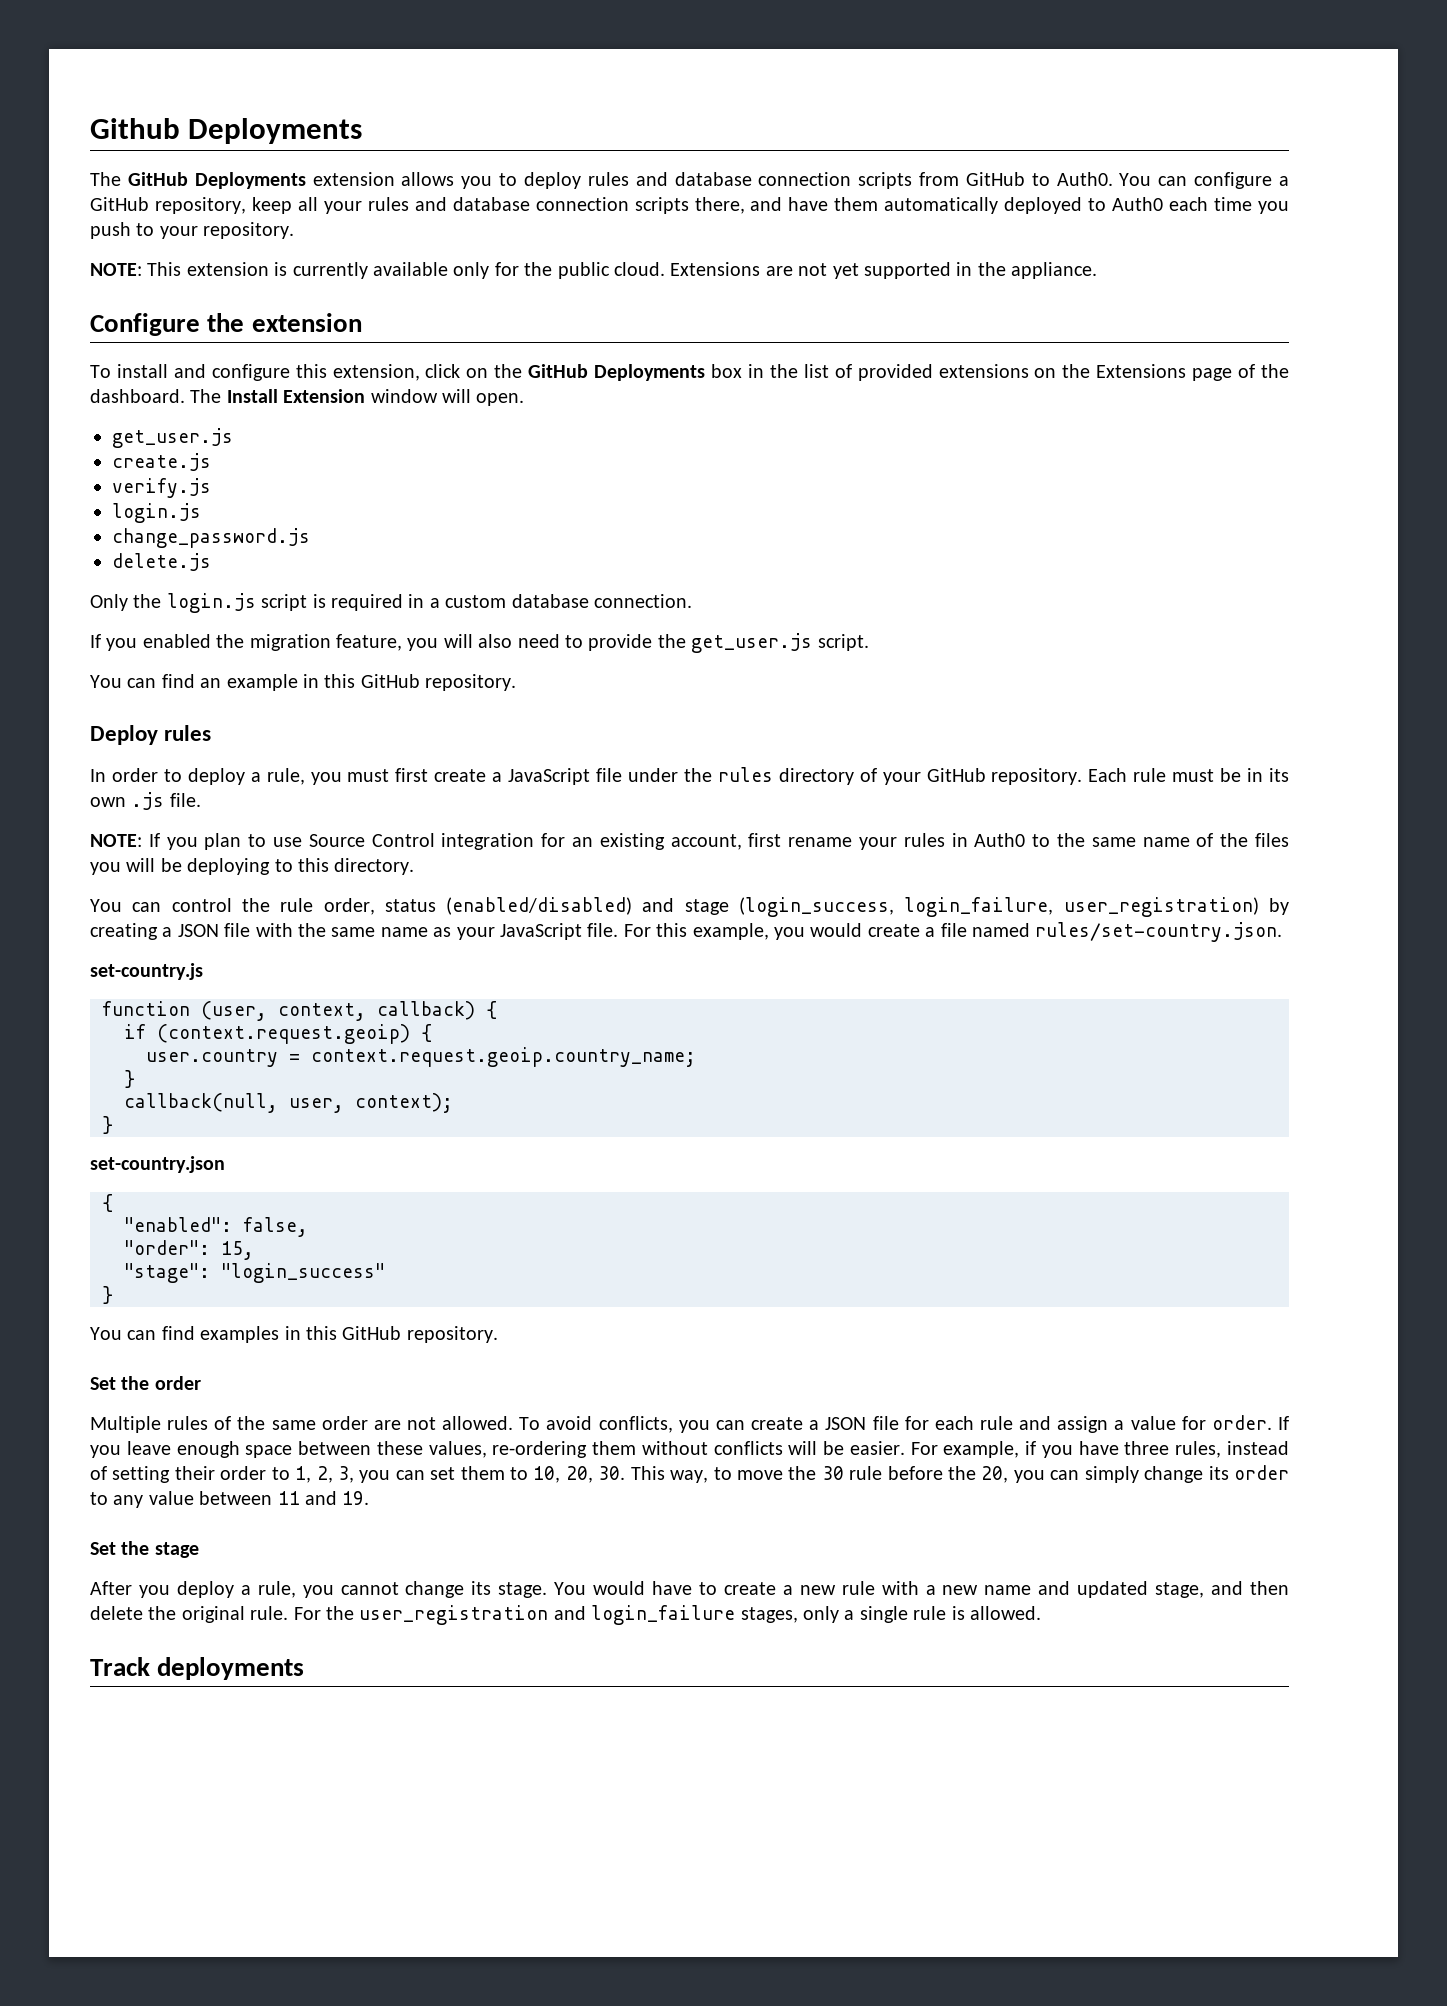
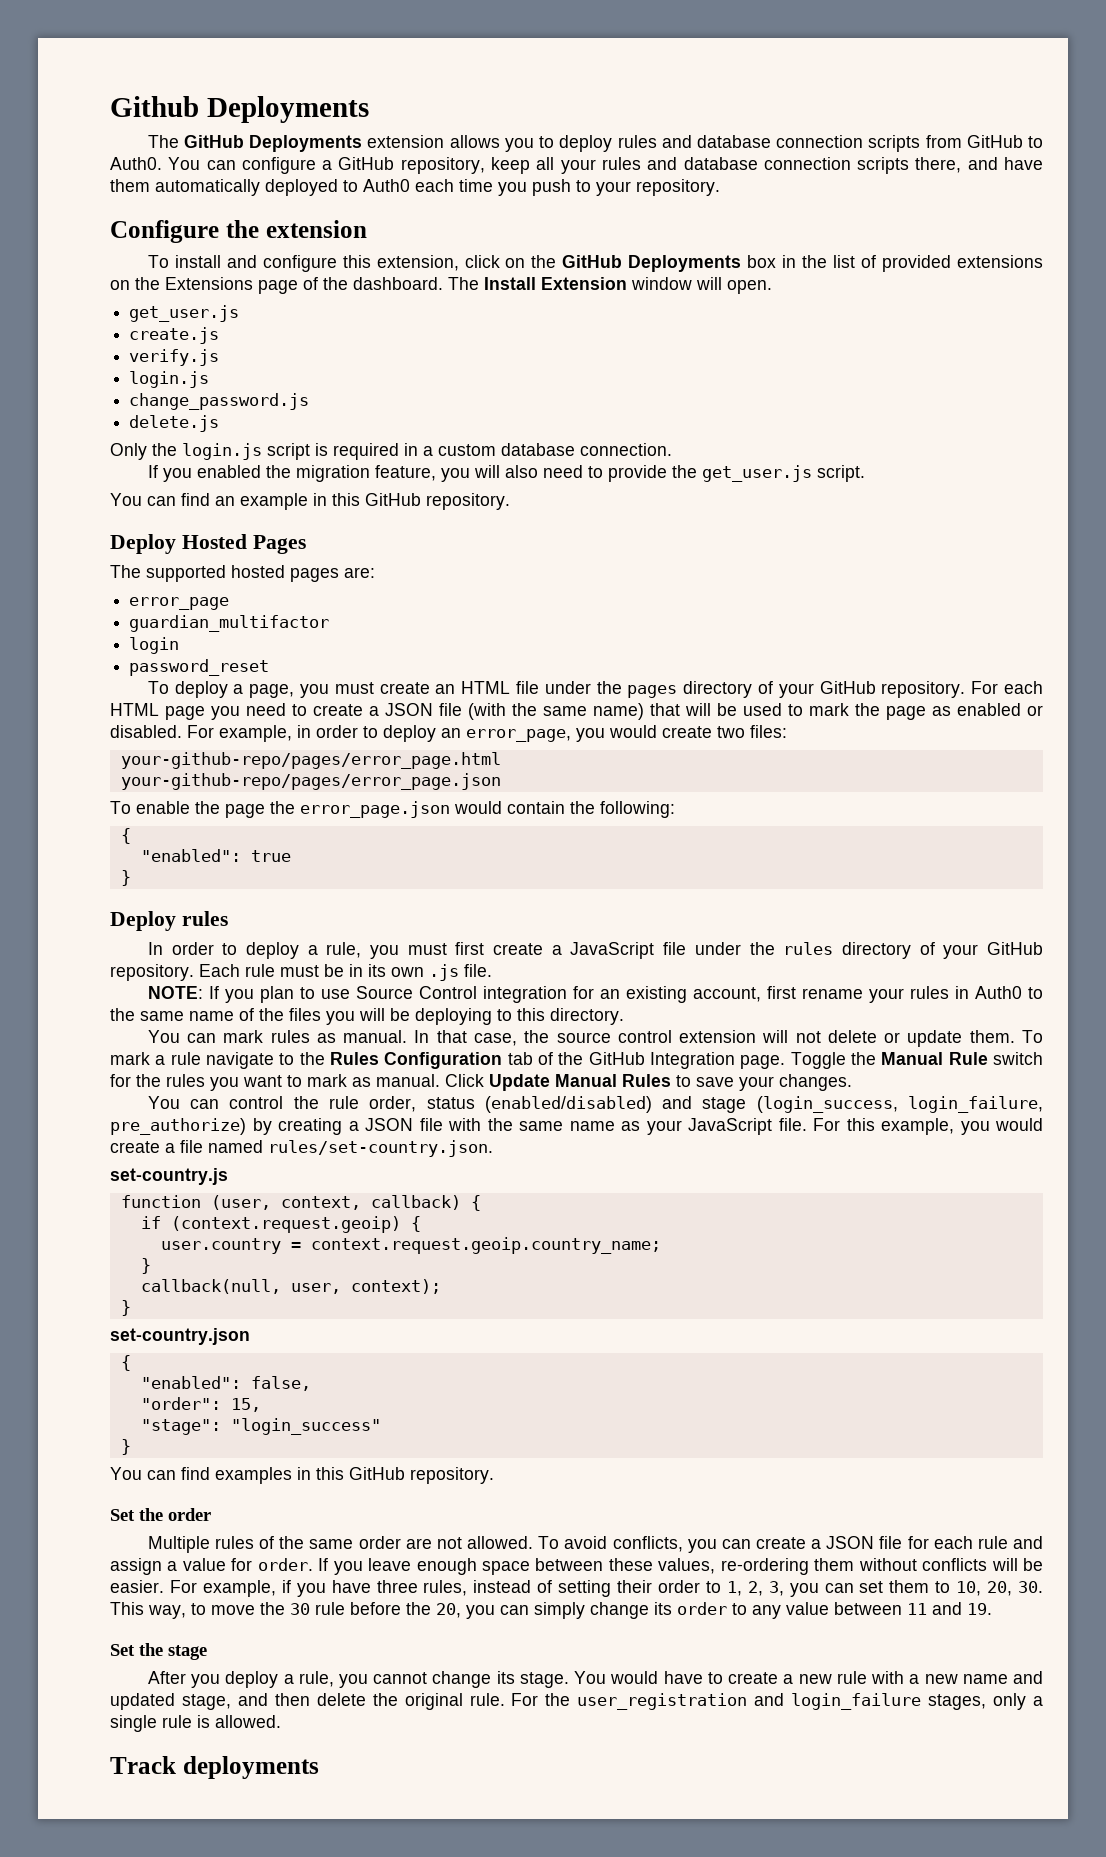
- NOTE: This extension is currently available only for the public cloud. Extensions are not yet supported in the appliance.
+ Deploy Hosted Pages
+ The supported hosted pages are:
+ error_page
+ guardian_multifactor
+ login
+ password_reset
+ To deploy a page, you must create an HTML file under the pages directory of your GitHub repository. For each HTML page you need to create a JSON file (with the same name) that will be used to mark the page as enabled or disabled. For example, in order to deploy an error_page, you would create two files:
+ your-github-repo/pages/error_page.html
+ your-github-repo/pages/error_page.json
+ To enable the page the error_page.json would contain the following:
+ {
+ "enabled": true
+ }
+ You can mark rules as manual. In that case, the source control extension will not delete or update them. To mark a rule navigate to the Rules Configuration tab of the GitHub Integration page. Toggle the Manual Rule switch for the rules you want to mark as manual. Click Update Manual Rules to save your changes.
- You can control the rule order, status (enabled/disabled) and stage (login_success, login_failure, user_registration) by creating a JSON file with the same name as your JavaScript file.
+ You can control the rule order, status (enabled/disabled) and stage (login_success, login_failure, pre_authorize) by creating a JSON file with the same name as your JavaScript file.

